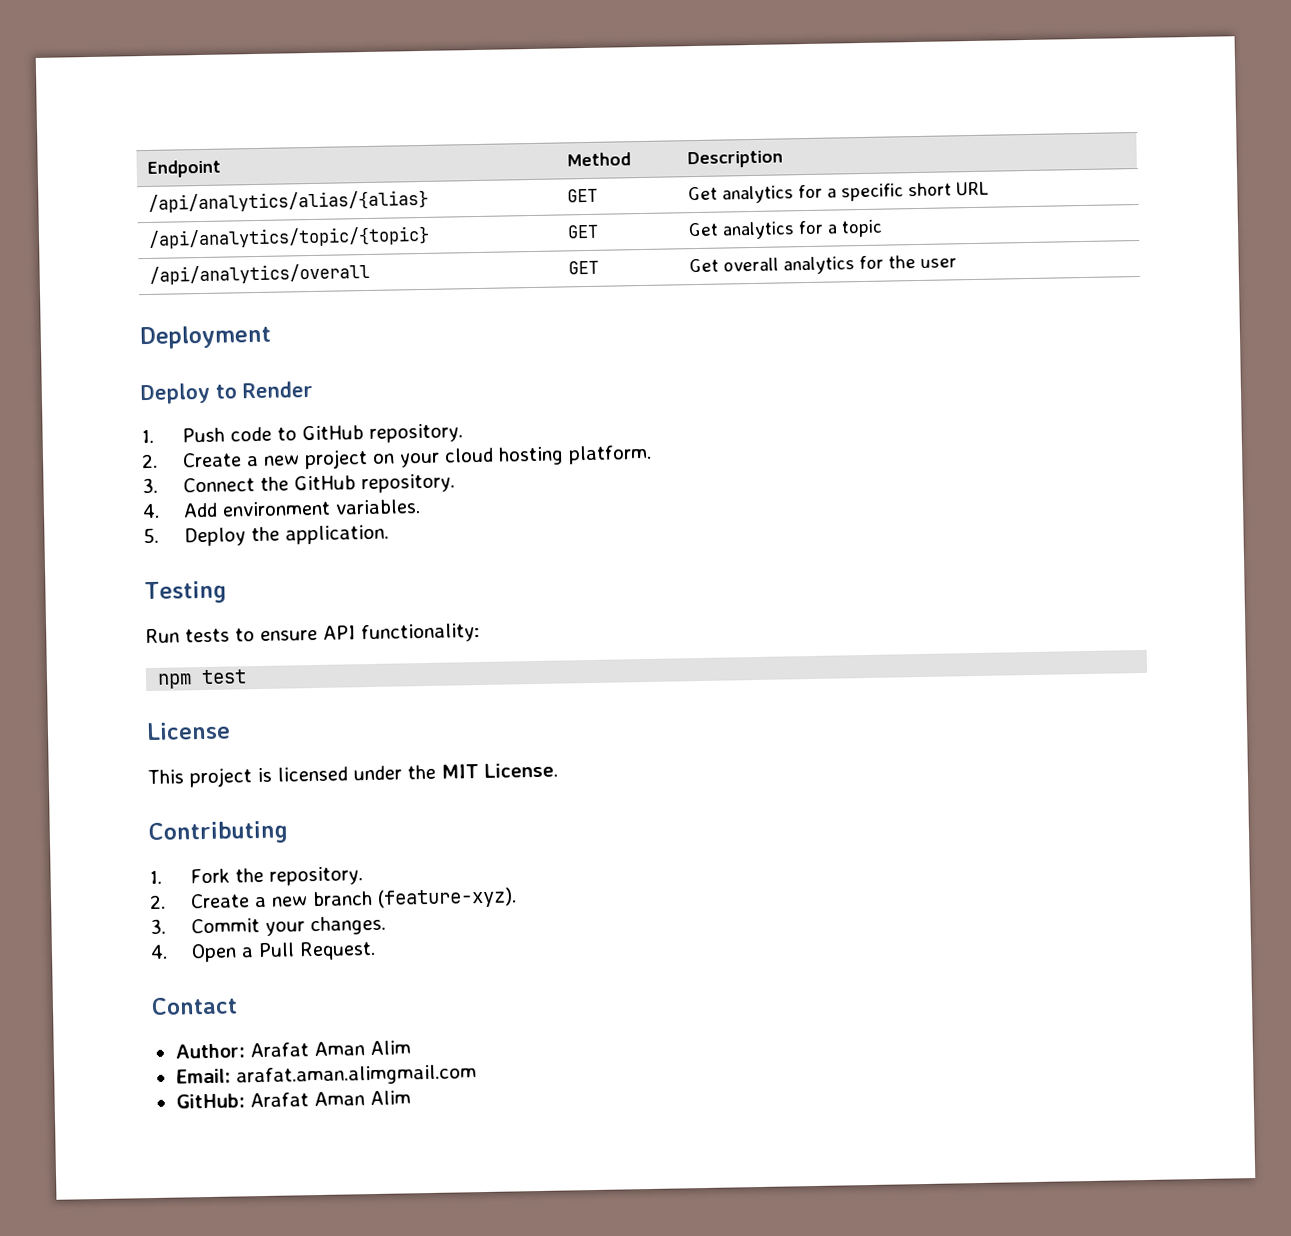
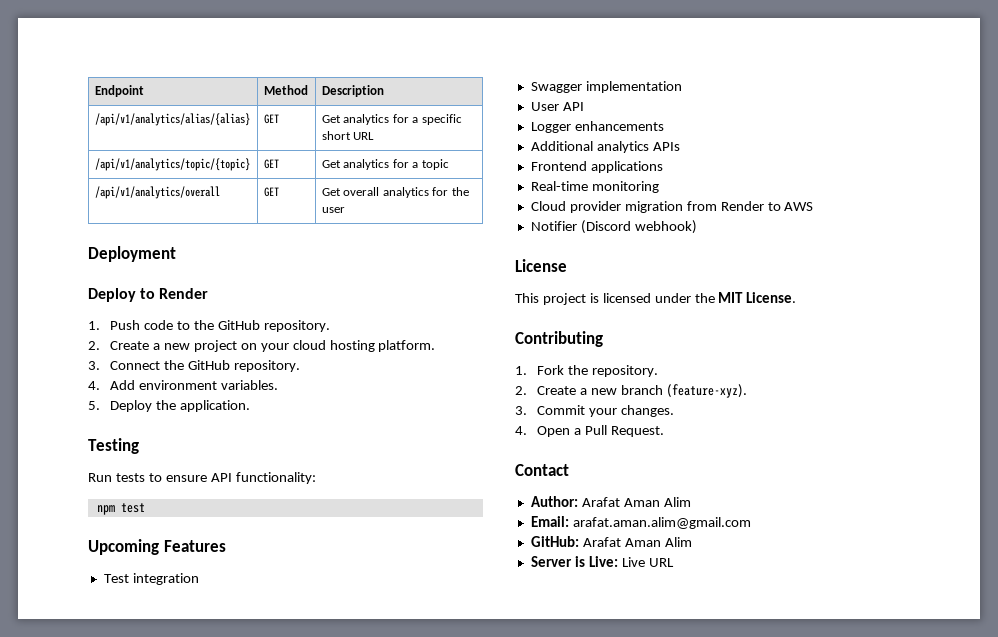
- /api/analytics/alias/{alias} | GET | Get analytics for a specific short URL
+ /api/v1/analytics/alias/{alias} | GET | Get analytics for a specific short URL
- /api/analytics/topic/{topic} | GET | Get analytics for a topic
+ /api/v1/analytics/topic/{topic} | GET | Get analytics for a topic
- /api/analytics/overall | GET | Get overall analytics for the user
+ /api/v1/analytics/overall | GET | Get overall analytics for the user
- 1. Push code to GitHub repository.
+ 1. Push code to the GitHub repository.
+ Upcoming Features
+ Test integration
+ Swagger implementation
+ User API
+ Logger enhancements
+ Additional analytics APIs
+ Frontend applications
+ Real-time monitoring
+ Cloud provider migration from Render to AWS
+ Notifier (Discord webhook)
- Email: arafat.aman.alimgmail.com
+ Email: arafat.aman.alim@gmail.com
+ Server is Live: Live URL

